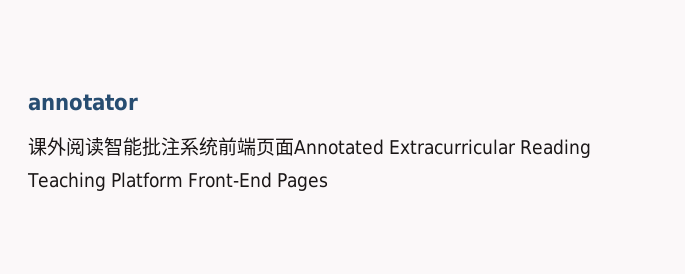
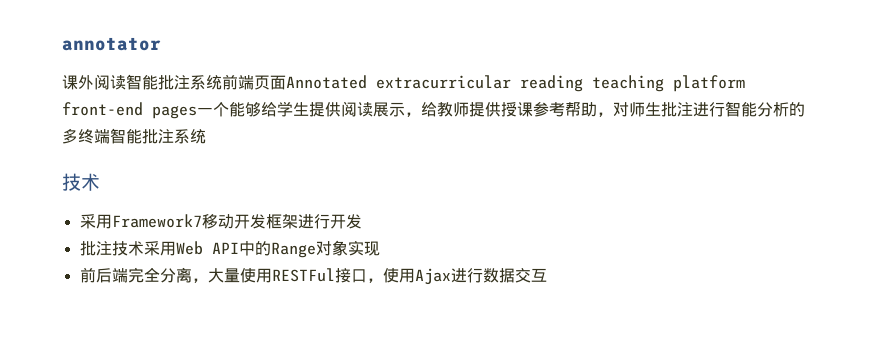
- 课外阅读智能批注系统前端页面Annotated Extracurricular Reading Teaching Platform Front-End Pages
+ 课外阅读智能批注系统前端页面Annotated extracurricular reading teaching platform front-end pages一个能够给学生提供阅读展示，给教师提供授课参考帮助，对师生批注进行智能分析的多终端智能批注系统
+ 技术
+ 采用Framework7移动开发框架进行开发
+ 批注技术采用Web API中的Range对象实现
+ 前后端完全分离，大量使用RESTFul接口，使用Ajax进行数据交互

